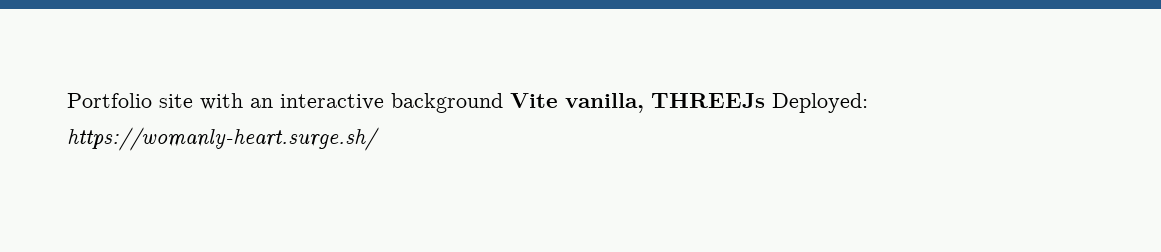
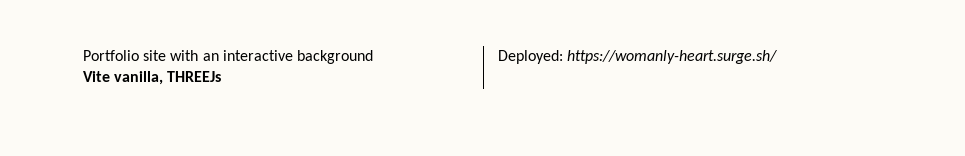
- Portfolio site with an interactive background Vite vanilla, THREEJs Deployed: https://womanly-heart.surge.sh/
+ Portfolio site with an interactive background
+ Vite vanilla, THREEJs
+ Deployed: https://womanly-heart.surge.sh/

